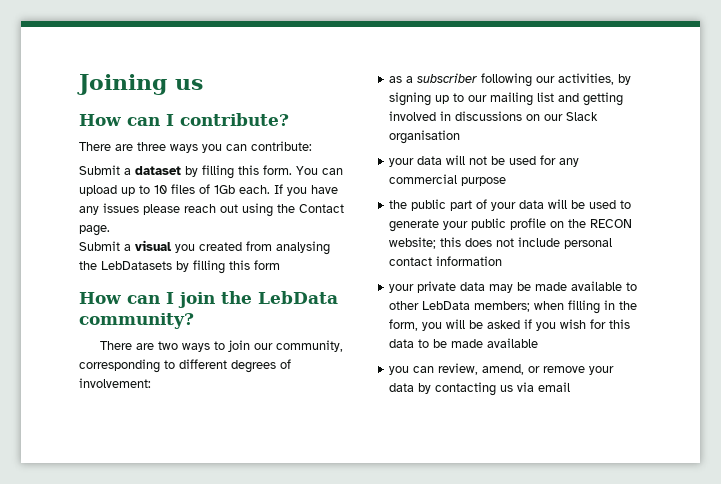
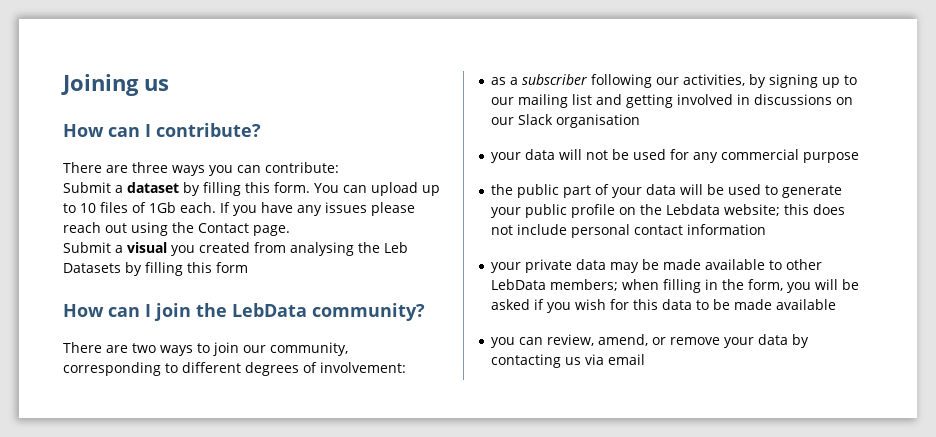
- Submit a visual you created from analysing the LebDatasets by filling this form
+ Submit a visual you created from analysing the Leb Datasets by filling this form
- the public part of your data will be used to generate your public profile on the RECON website; this does not include personal contact information
+ the public part of your data will be used to generate your public profile on the Lebdata website; this does not include personal contact information

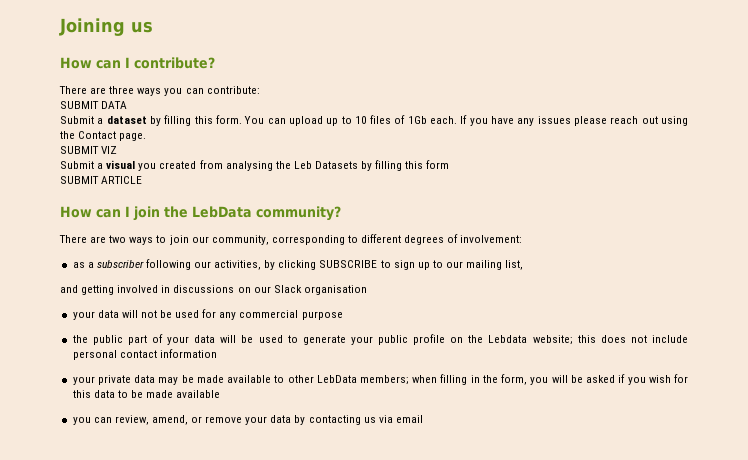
+ SUBMIT DATA
+ SUBMIT VIZ
+ SUBMIT ARTICLE
- as a subscriber following our activities, by signing up to our mailing list and getting involved in discussions on our Slack organisation
+ as a subscriber following our activities, by clicking SUBSCRIBE to sign up to our mailing list,
+ and getting involved in discussions on our Slack organisation

